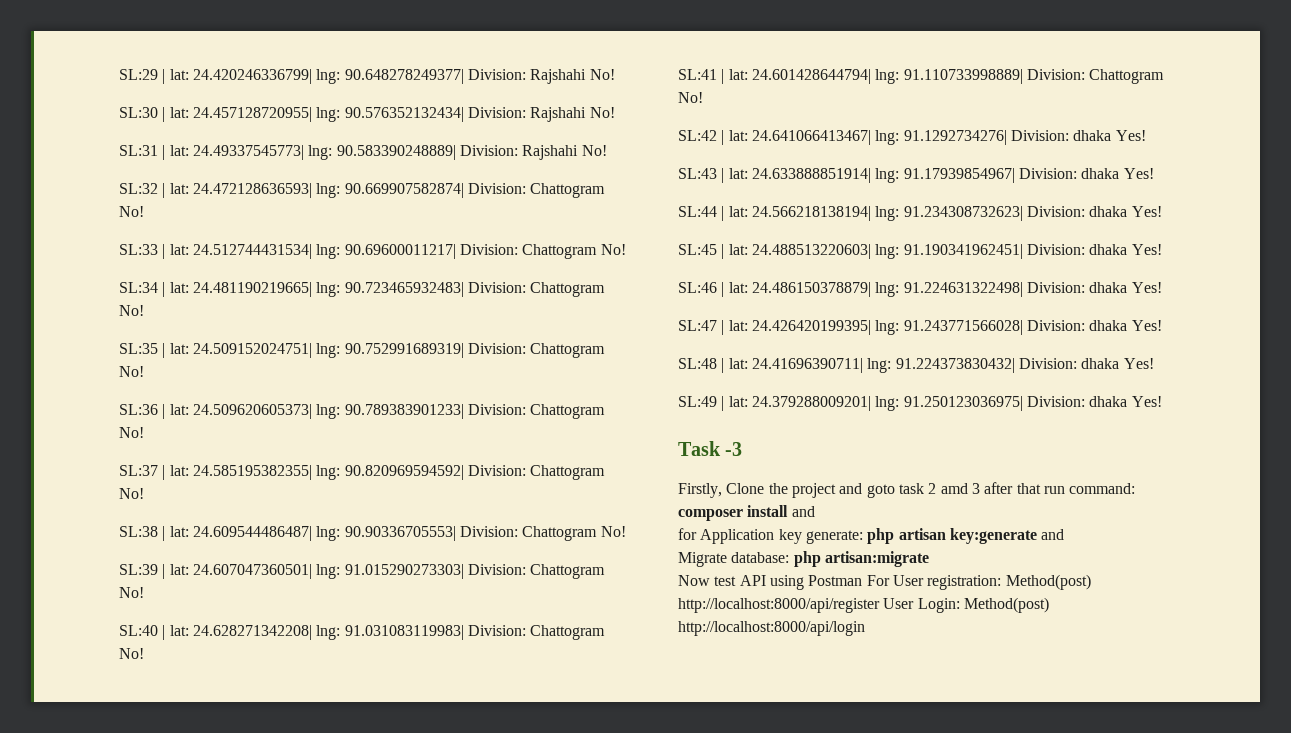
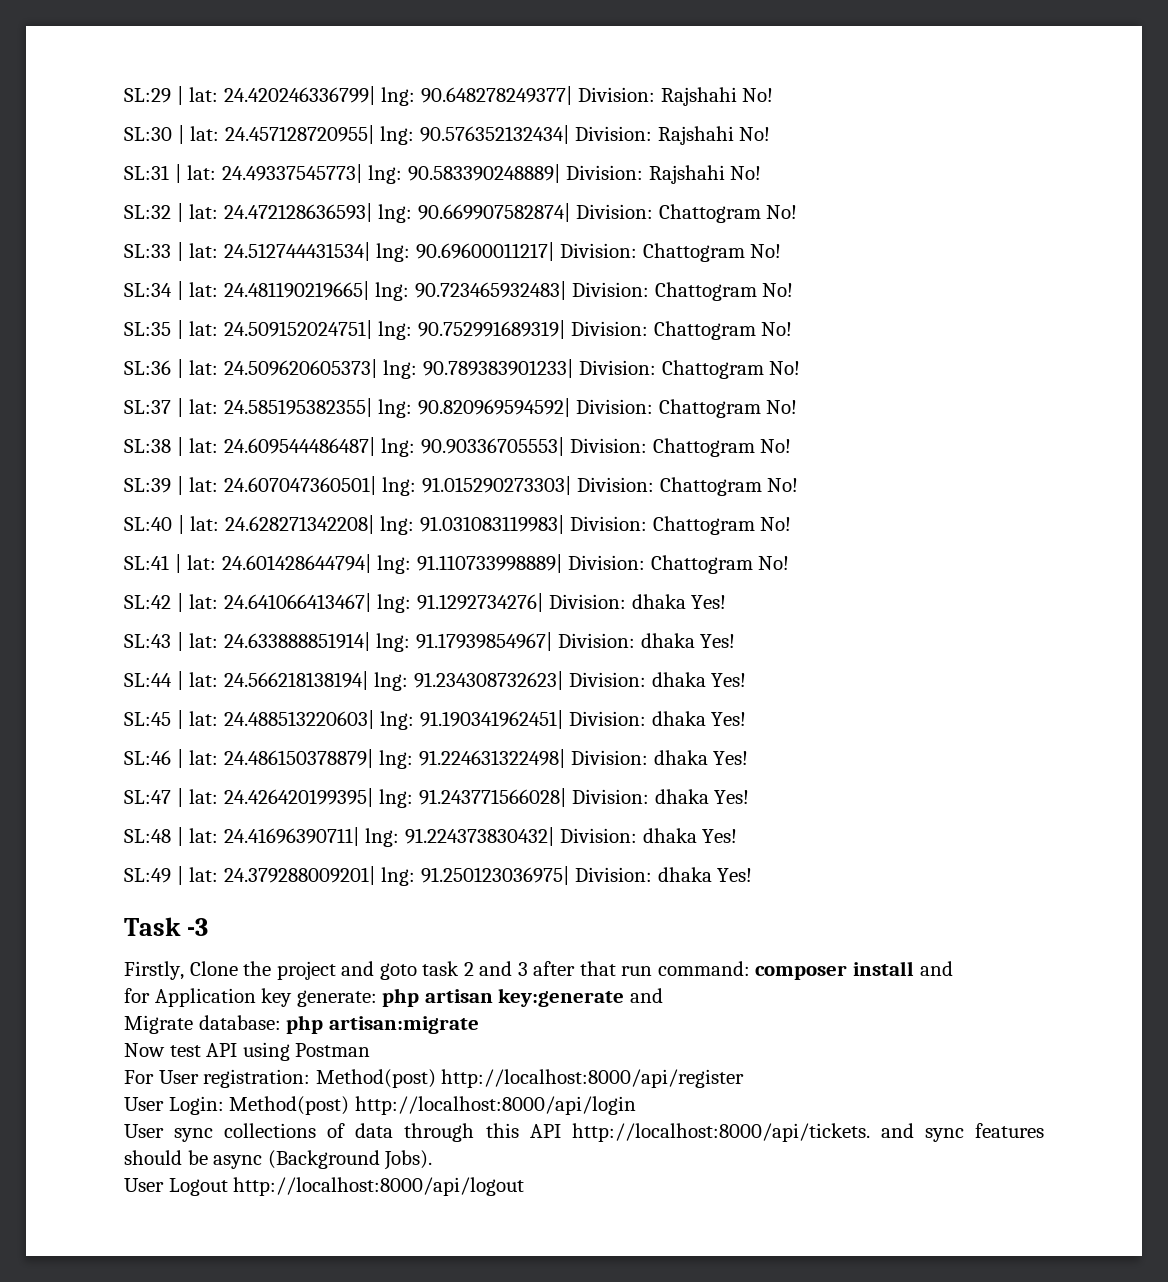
- Firstly, Clone the project and goto task 2 amd 3 after that run command: composer install and
+ Firstly, Clone the project and goto task 2 and 3 after that run command: composer install and
- Now test API using Postman For User registration: Method(post) http://localhost:8000/api/register User Login: Method(post) http://localhost:8000/api/login
+ Now test API using Postman
+ For User registration: Method(post) http://localhost:8000/api/register
+ User Login: Method(post) http://localhost:8000/api/login
+ User sync collections of data through this API http://localhost:8000/api/tickets. and sync features should be async (Background Jobs).
+ User Logout http://localhost:8000/api/logout

